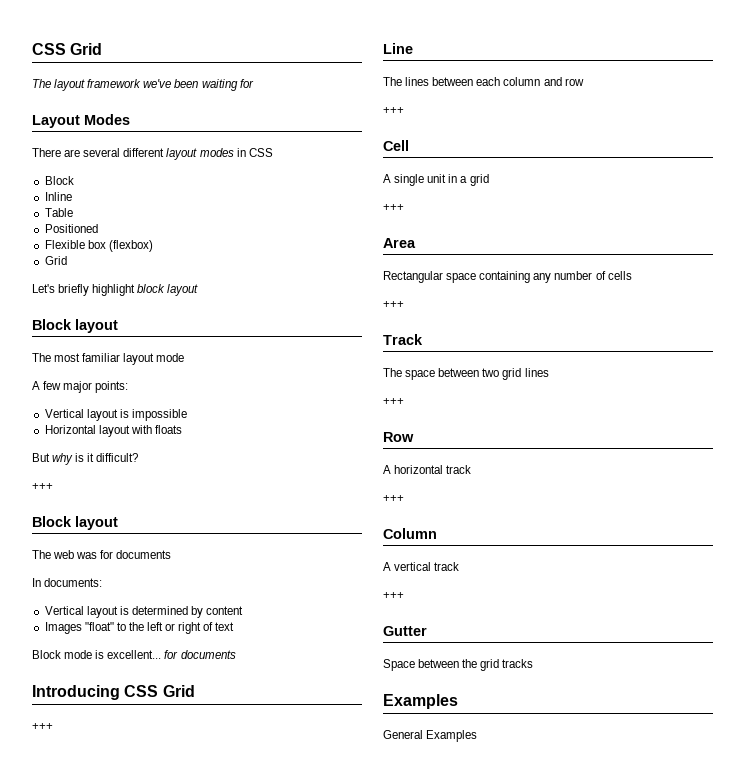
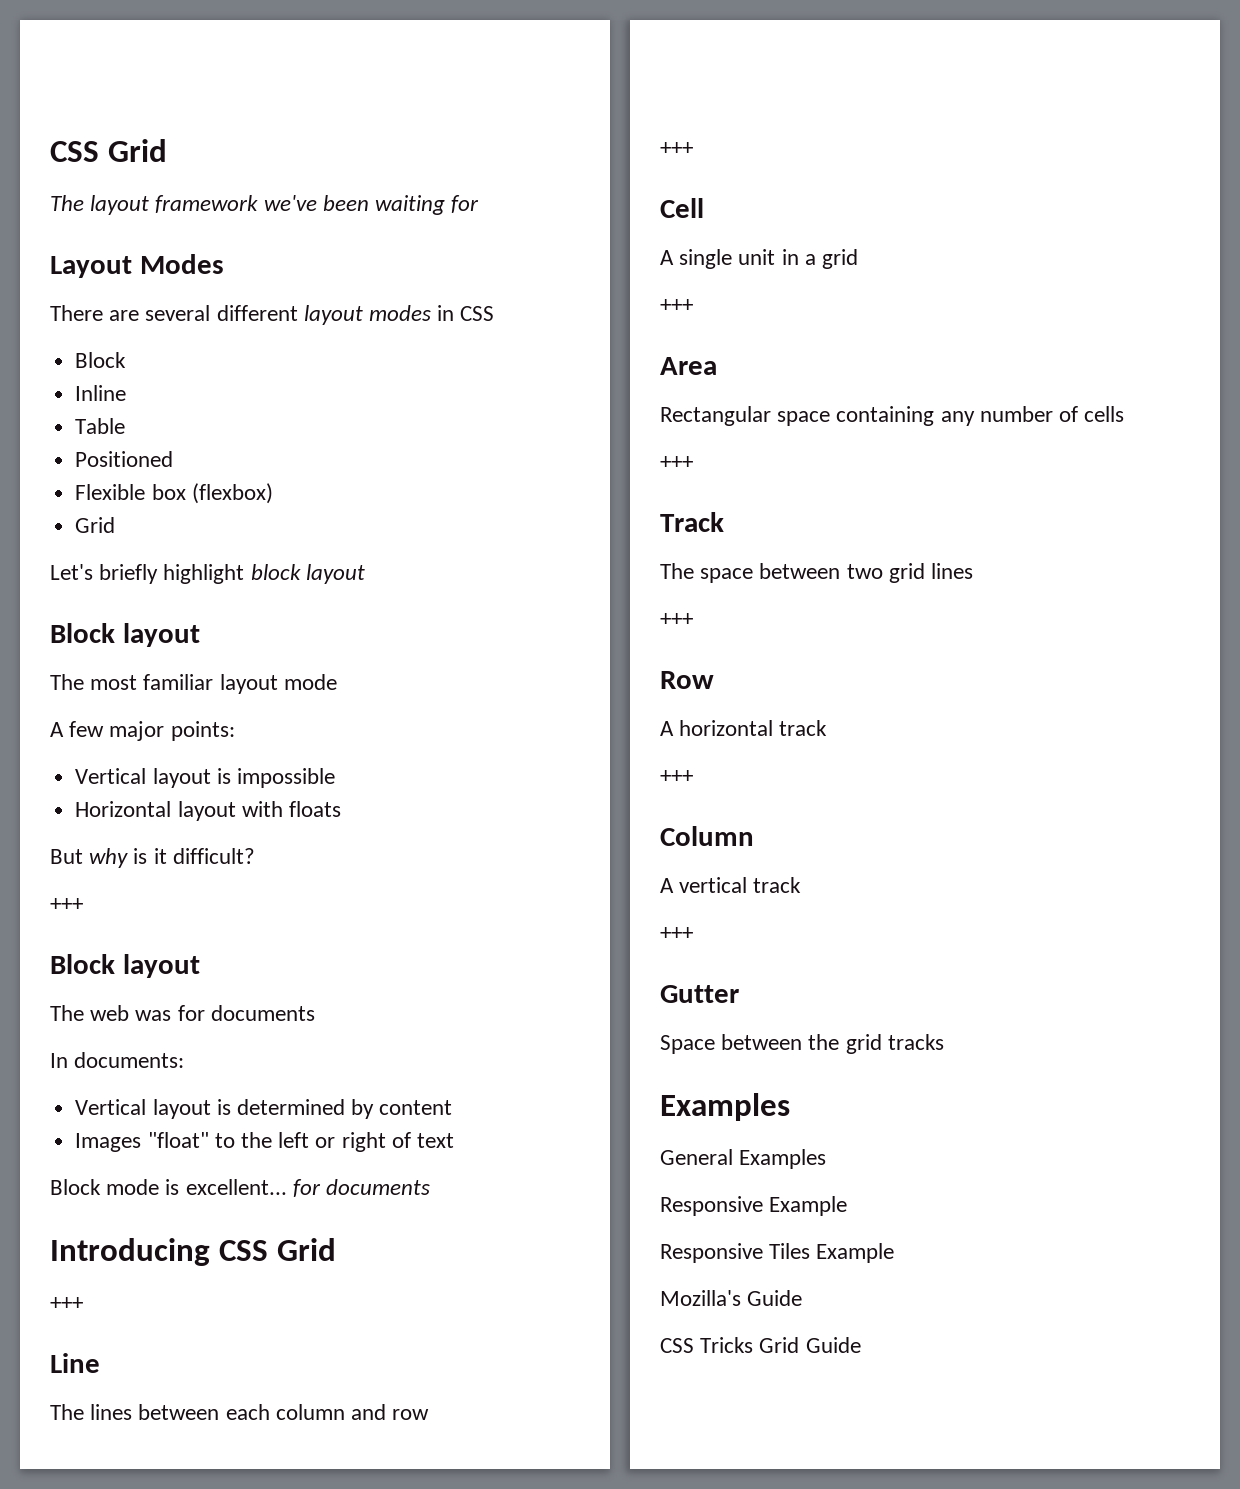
+ Responsive Example
+ Responsive Tiles Example
+ Mozilla's Guide
+ CSS Tricks Grid Guide

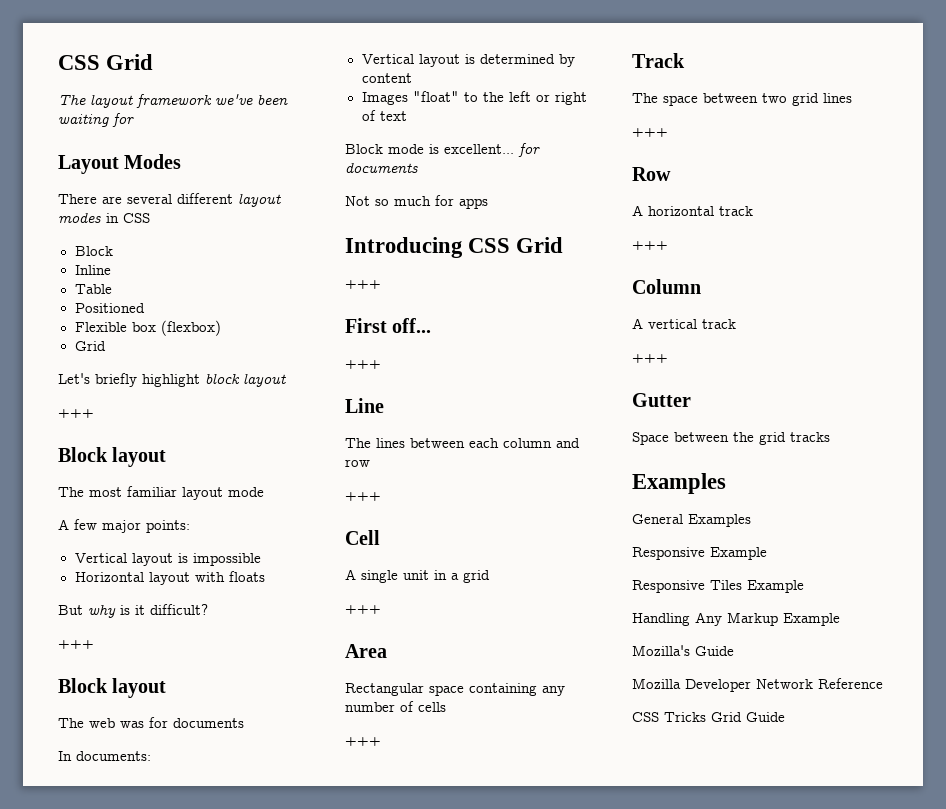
  Let's briefly highlight block layout
+ +++
+ Not so much for apps
+ First off...
+ +++
+ Handling Any Markup Example
  Mozilla's Guide
+ Mozilla Developer Network Reference

